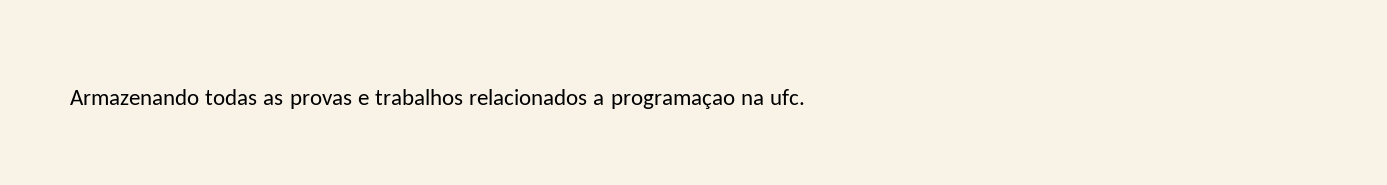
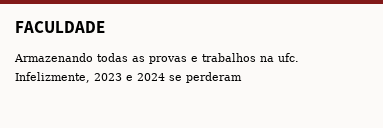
+ FACULDADE
- Armazenando todas as provas e trabalhos relacionados a programaçao na ufc.
+ Armazenando todas as provas e trabalhos na ufc. Infelizmente, 2023 e 2024 se perderam

